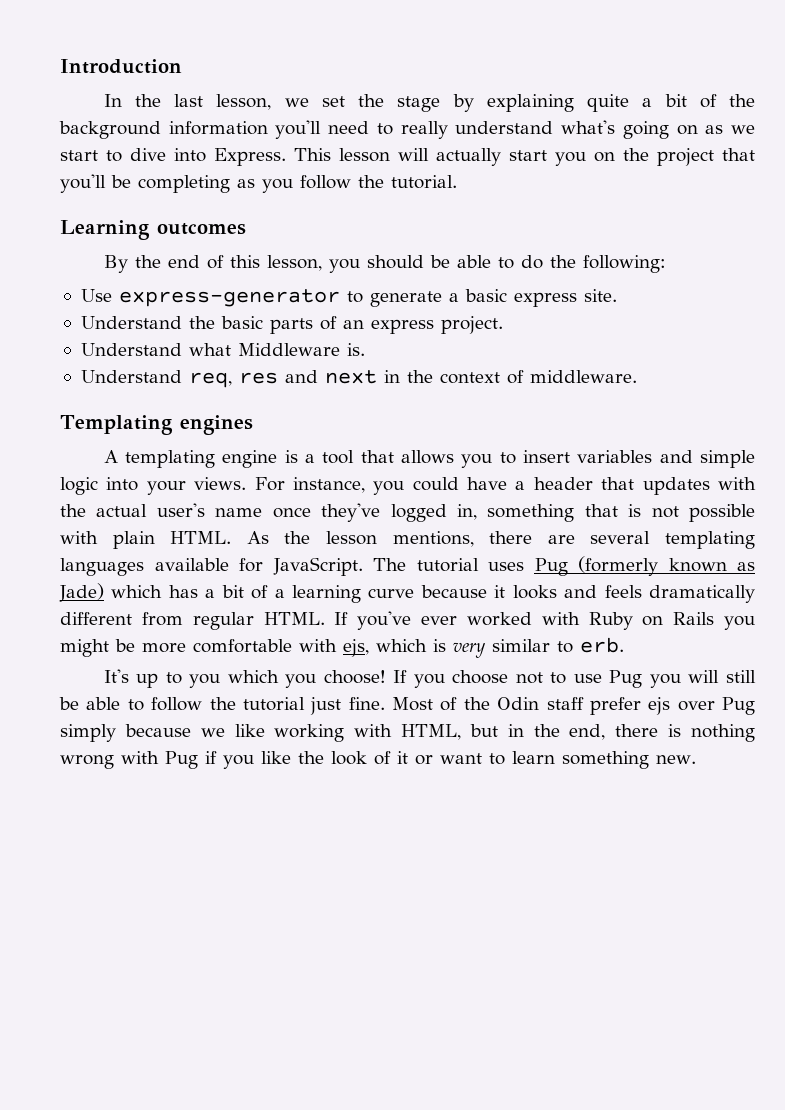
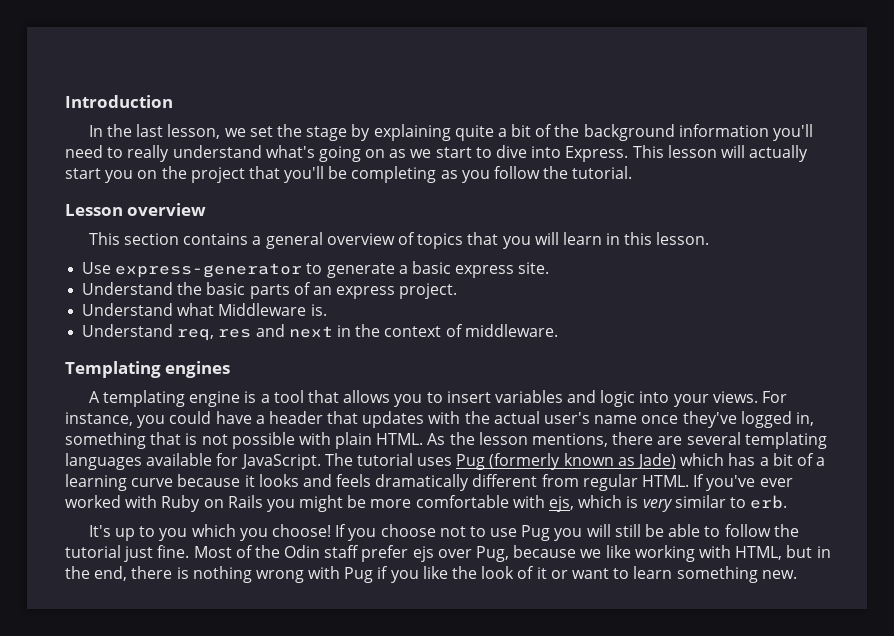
- Learning outcomes
- By the end of this lesson, you should be able to do the following:
+ Lesson overview
+ This section contains a general overview of topics that you will learn in this lesson.
- A templating engine is a tool that allows you to insert variables and simple logic into your views.
+ A templating engine is a tool that allows you to insert variables and logic into your views.
- Most of the Odin staff prefer ejs over Pug simply because we like working with HTML, but in the end, there is nothing wrong with Pug if you like the look of it or want to learn something new.
+ Most of the Odin staff prefer ejs over Pug, because we like working with HTML, but in the end, there is nothing wrong with Pug if you like the look of it or want to learn something new.

